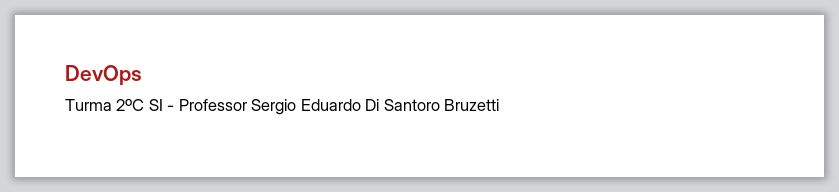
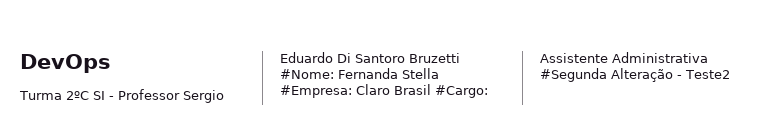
- Turma 2ºC SI - Professor Sergio Eduardo Di Santoro Bruzetti
+ Turma 2ºC SI - Professor Sergio Eduardo Di Santoro Bruzetti #Nome: Fernanda Stella #Empresa: Claro Brasil #Cargo: Assistente Administrativa #Segunda Alteração - Teste2

